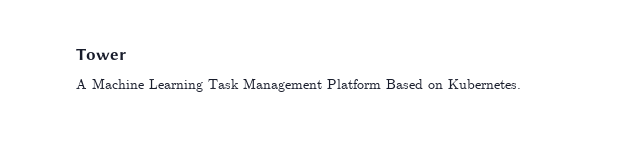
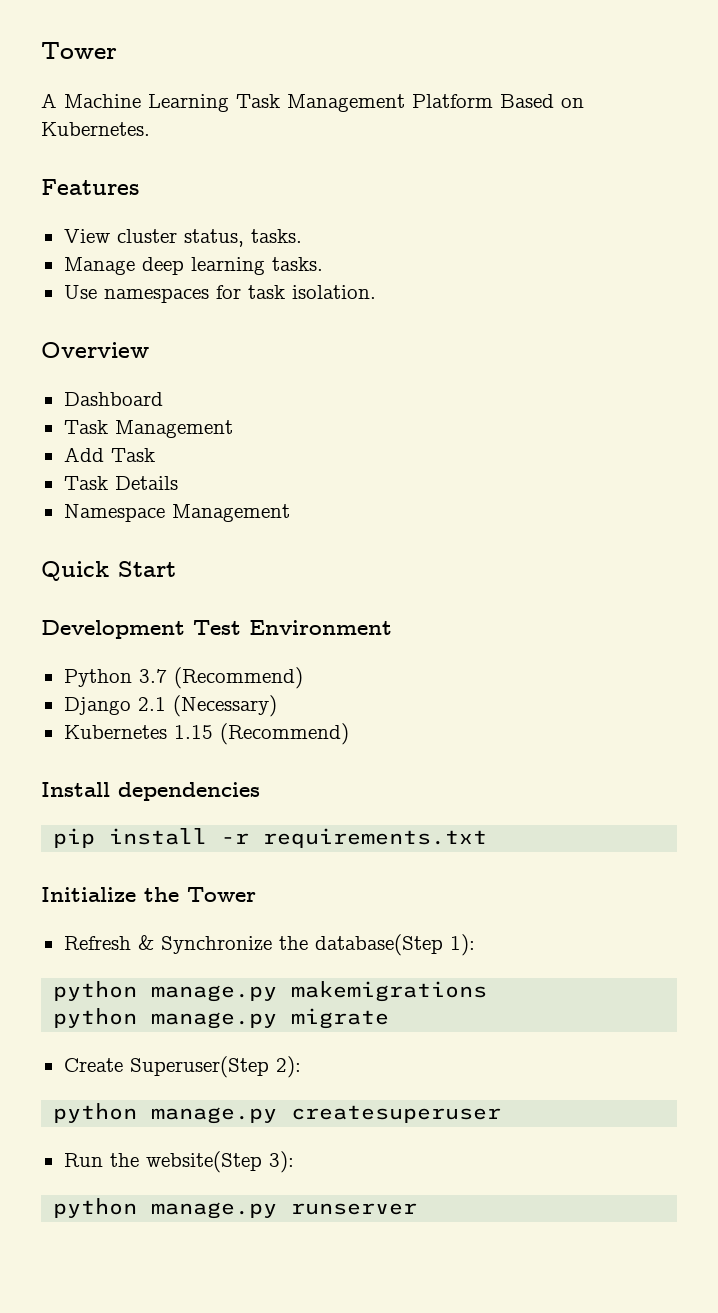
+ Features
+ View cluster status, tasks.
+ Manage deep learning tasks.
+ Use namespaces for task isolation.
+ Overview
+ Dashboard
+ Task Management
+ Add Task
+ Task Details
+ Namespace Management
+ Quick Start
+ Development Test Environment
+ Python 3.7 (Recommend)
+ Django 2.1 (Necessary)
+ Kubernetes 1.15 (Recommend)
+ Install dependencies
+ pip install -r requirements.txt
+ Initialize the Tower
+ Refresh & Synchronize the database(Step 1):
+ python manage.py makemigrations
+ python manage.py migrate
+ Create Superuser(Step 2):
+ python manage.py createsuperuser
+ Run the website(Step 3):
+ python manage.py runserver

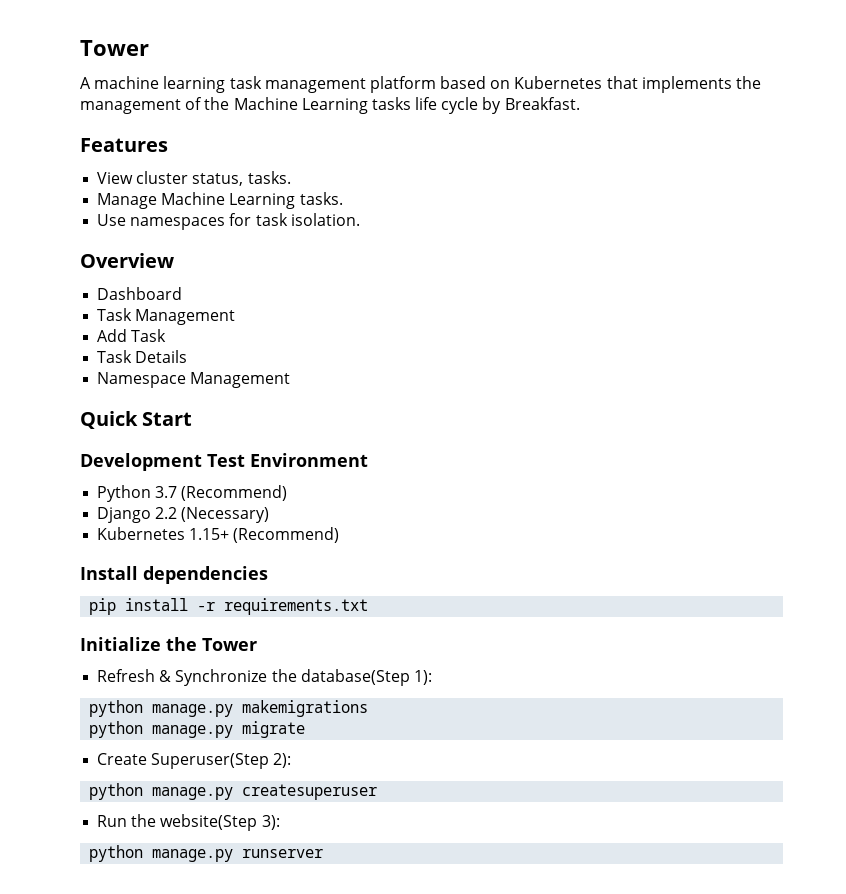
- A Machine Learning Task Management Platform Based on Kubernetes.
+ A machine learning task management platform based on Kubernetes that implements the management of the Machine Learning tasks life cycle by Breakfast.
- Manage deep learning tasks.
+ Manage Machine Learning tasks.
- Django 2.1 (Necessary)
+ Django 2.2 (Necessary)
- Kubernetes 1.15 (Recommend)
+ Kubernetes 1.15+ (Recommend)

